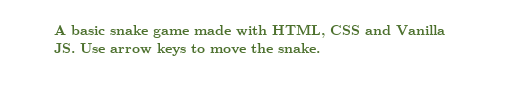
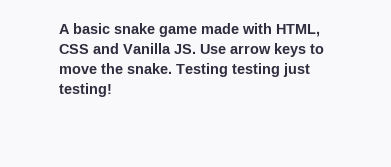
+ Testing testing just testing!

